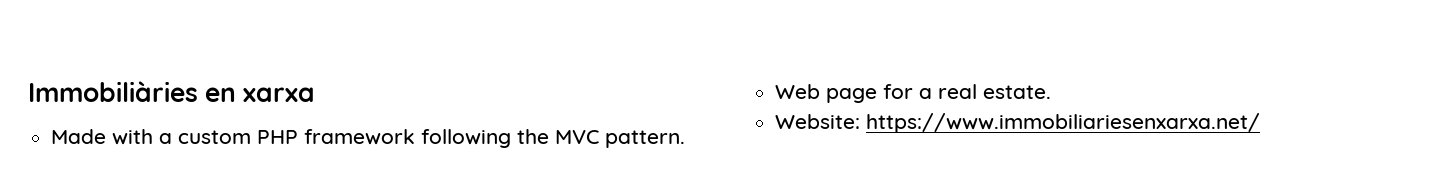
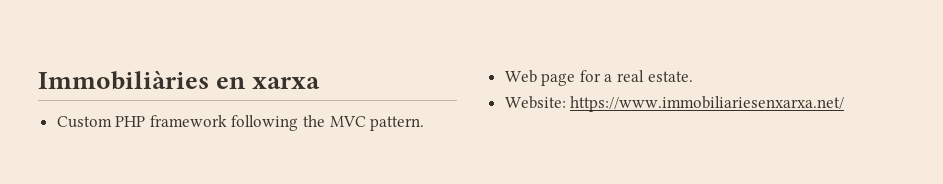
- Made with a custom PHP framework following the MVC pattern.
+ Custom PHP framework following the MVC pattern.

